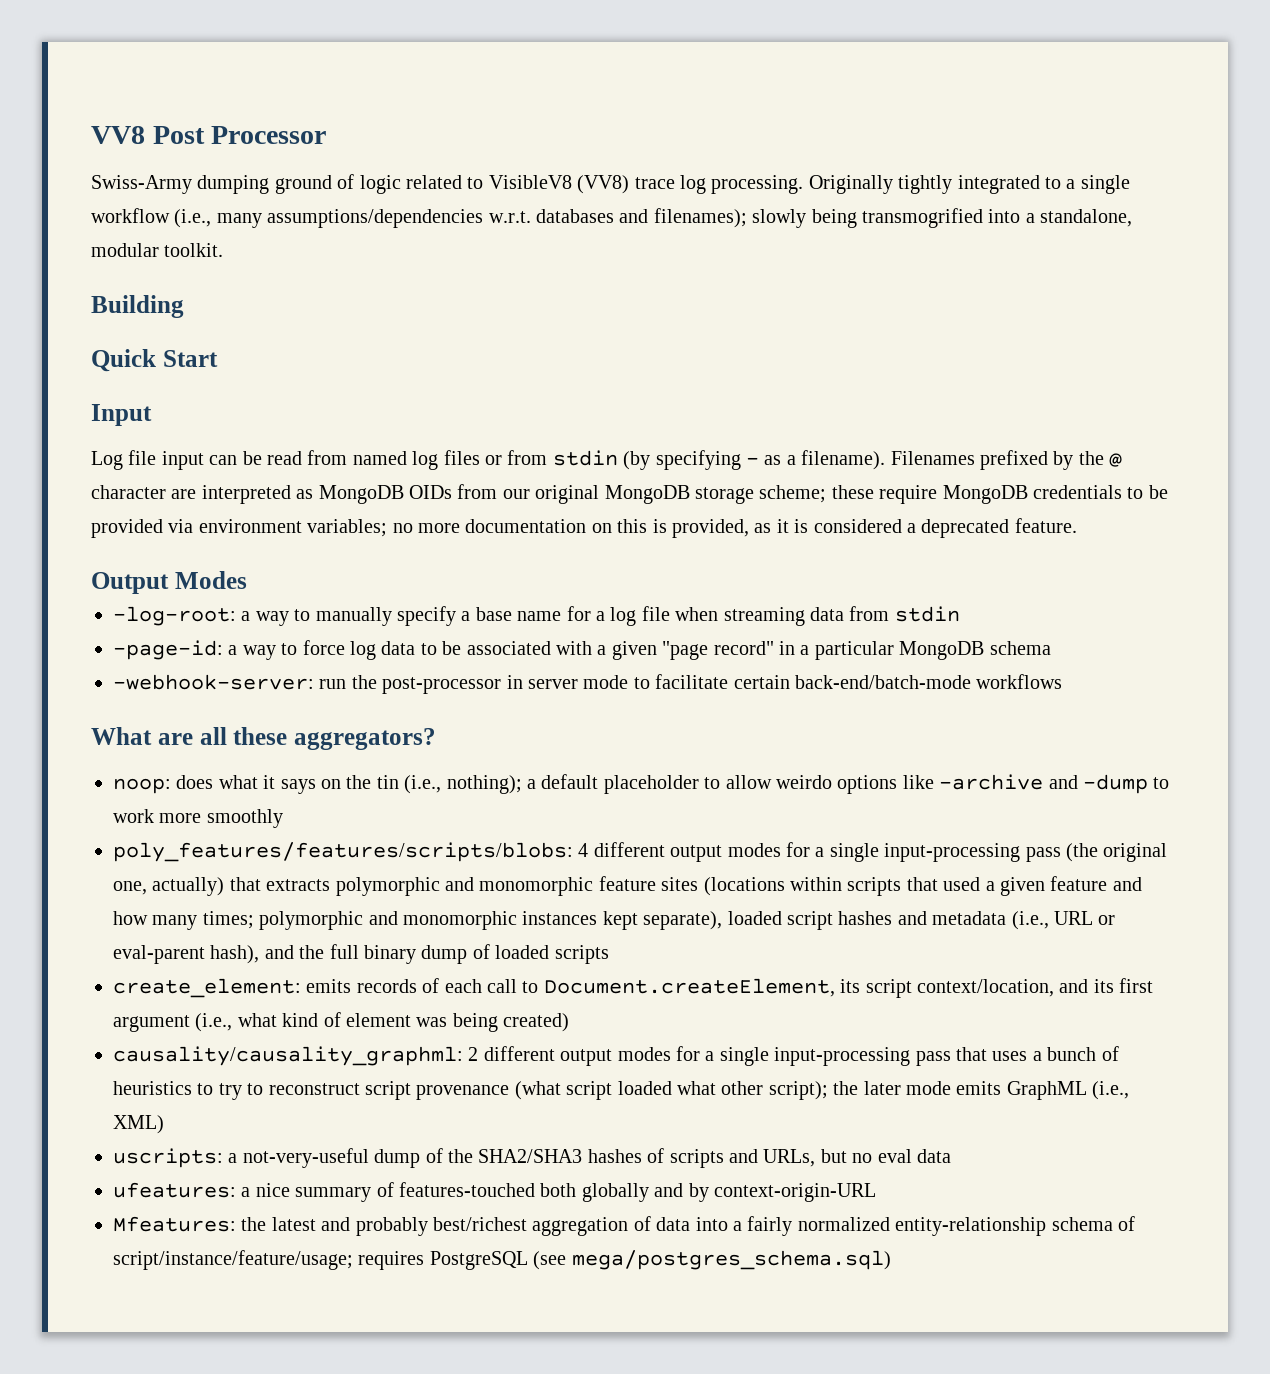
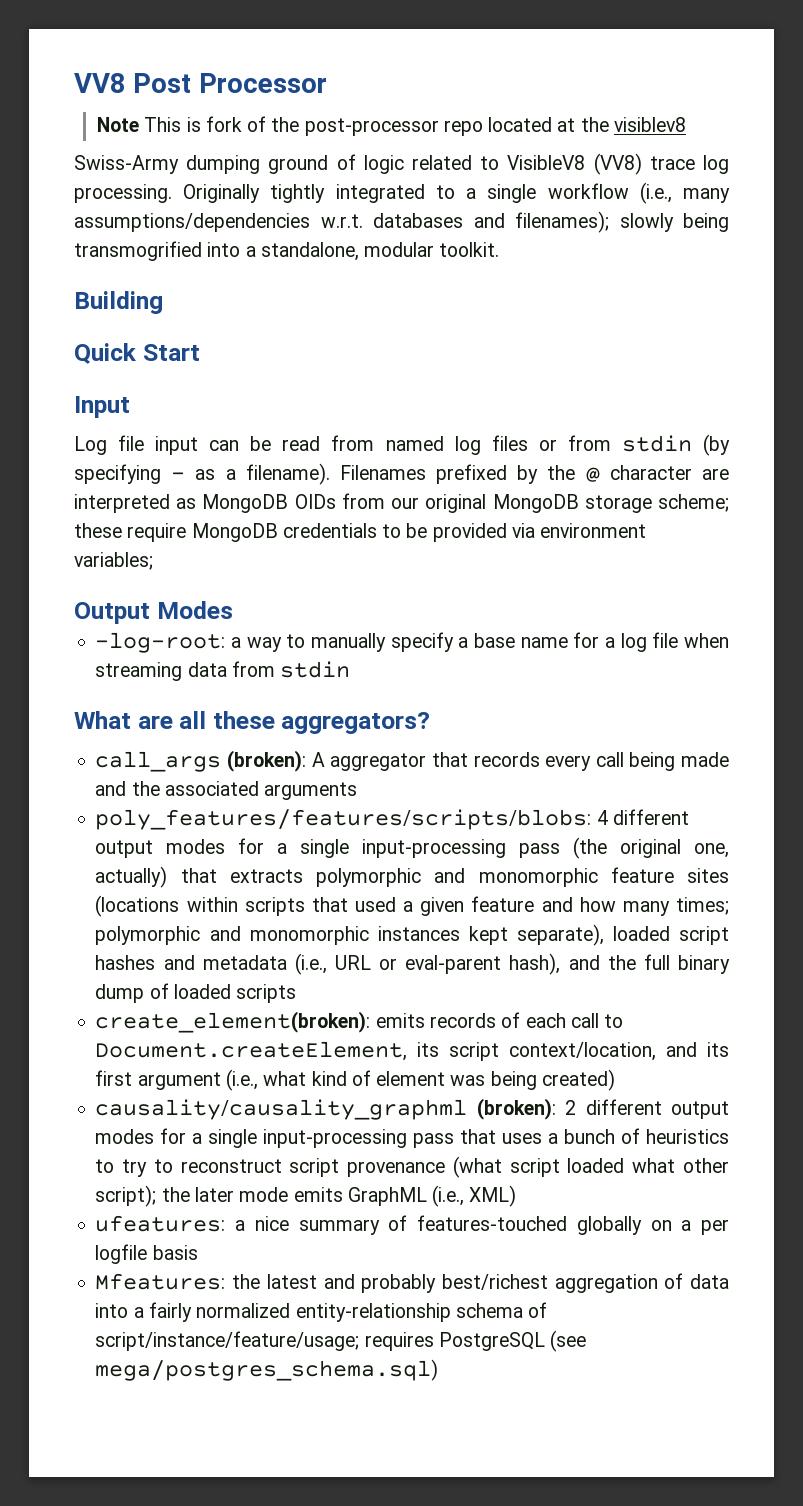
+ Note This is fork of the post-processor repo located at the visiblev8
- Filenames prefixed by the @ character are interpreted as MongoDB OIDs from our original MongoDB storage scheme; these require MongoDB credentials to be provided via environment variables; no more documentation on this is provided, as it is considered a deprecated feature.
+ Filenames prefixed by the @ character are interpreted as MongoDB OIDs from our original MongoDB storage scheme; these require MongoDB credentials to be provided via environment variables;
- -page-id: a way to force log data to be associated with a given "page record" in a particular MongoDB schema
- -webhook-server: run the post-processor in server mode to facilitate certain back-end/batch-mode workflows
- noop: does what it says on the tin (i.e., nothing); a default placeholder to allow weirdo options like -archive and -dump to work more smoothly
+ call_args (broken): A aggregator that records every call being made and the associated arguments
- create_element: emits records of each call to Document.createElement, its script context/location, and its first argument (i.e., what kind of element was being created)
+ create_element(broken): emits records of each call to Document.createElement, its script context/location, and its first argument (i.e., what kind of element was being created)
- causality/causality_graphml: 2 different output modes for a single input-processing pass that uses a bunch of heuristics to try to reconstruct script provenance (what script loaded what other script); the later mode emits GraphML (i.e., XML)
+ causality/causality_graphml (broken): 2 different output modes for a single input-processing pass that uses a bunch of heuristics to try to reconstruct script provenance (what script loaded what other script); the later mode emits GraphML (i.e., XML)
- uscripts: a not-very-useful dump of the SHA2/SHA3 hashes of scripts and URLs, but no eval data
- ufeatures: a nice summary of features-touched both globally and by context-origin-URL
+ ufeatures: a nice summary of features-touched globally on a per logfile basis

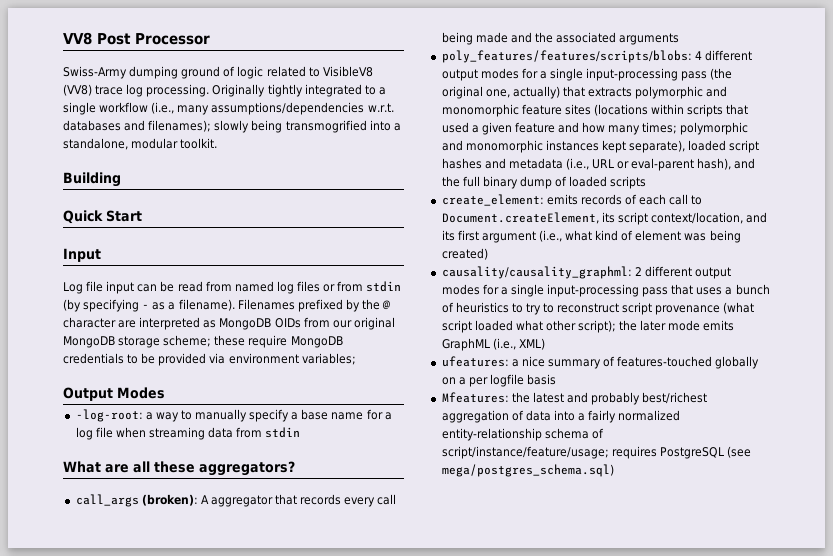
- Note This is fork of the post-processor repo located at the visiblev8
- create_element(broken): emits records of each call to Document.createElement, its script context/location, and its first argument (i.e., what kind of element was being created)
+ create_element: emits records of each call to Document.createElement, its script context/location, and its first argument (i.e., what kind of element was being created)
- causality/causality_graphml (broken): 2 different output modes for a single input-processing pass that uses a bunch of heuristics to try to reconstruct script provenance (what script loaded what other script); the later mode emits GraphML (i.e., XML)
+ causality/causality_graphml: 2 different output modes for a single input-processing pass that uses a bunch of heuristics to try to reconstruct script provenance (what script loaded what other script); the later mode emits GraphML (i.e., XML)

